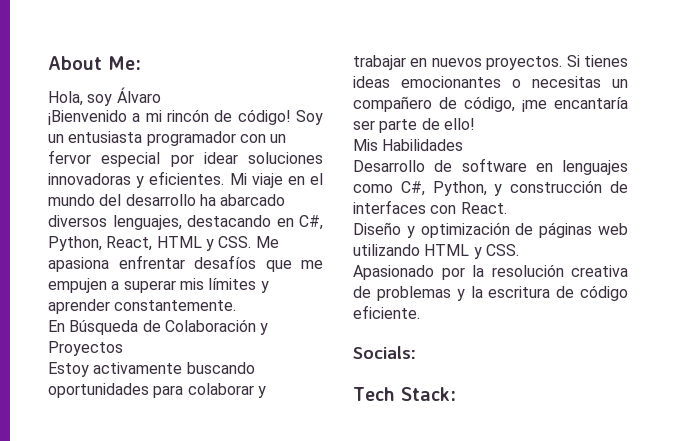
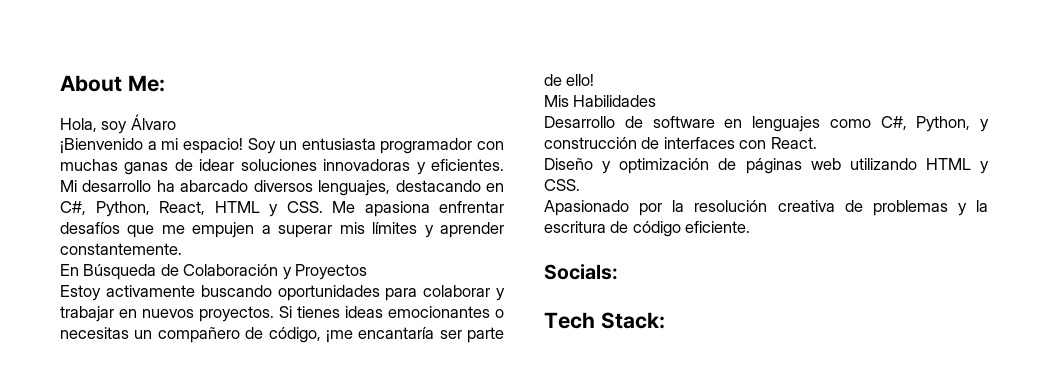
- ¡Bienvenido a mi rincón de código!
+ ¡Bienvenido a mi espacio!
- Soy un entusiasta programador con un fervor especial por idear soluciones innovadoras y eficientes.
+ Soy un entusiasta programador con muchas ganas de idear soluciones innovadoras y eficientes.
- Mi viaje en el mundo del desarrollo ha abarcado diversos lenguajes, destacando en C#, Python, React, HTML y CSS. Me apasiona enfrentar desafíos que me empujen a superar mis límites y aprender constantemente.
+ Mi desarrollo ha abarcado diversos lenguajes, destacando en C#, Python, React, HTML y CSS. Me apasiona enfrentar desafíos que me empujen a superar mis límites y aprender constantemente.

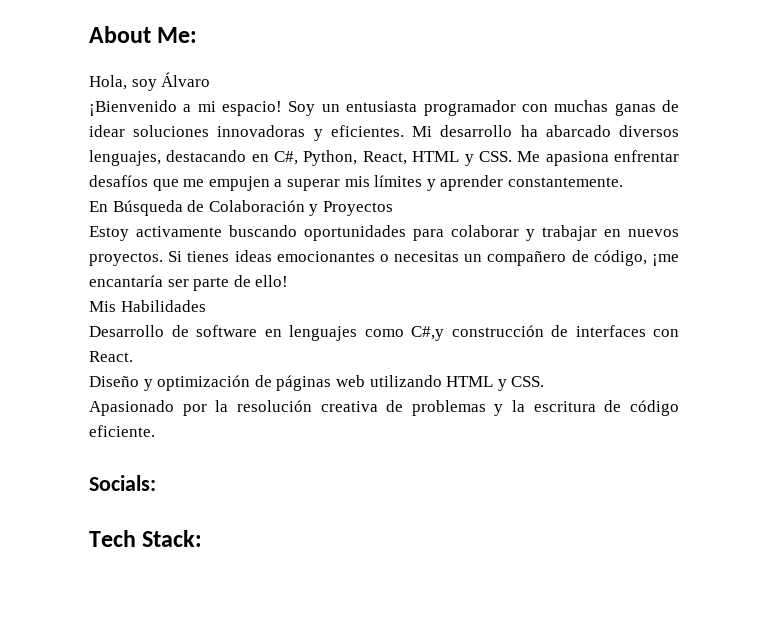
- Desarrollo de software en lenguajes como C#, Python, y construcción de interfaces con React.
+ Desarrollo de software en lenguajes como C#,y construcción de interfaces con React.

